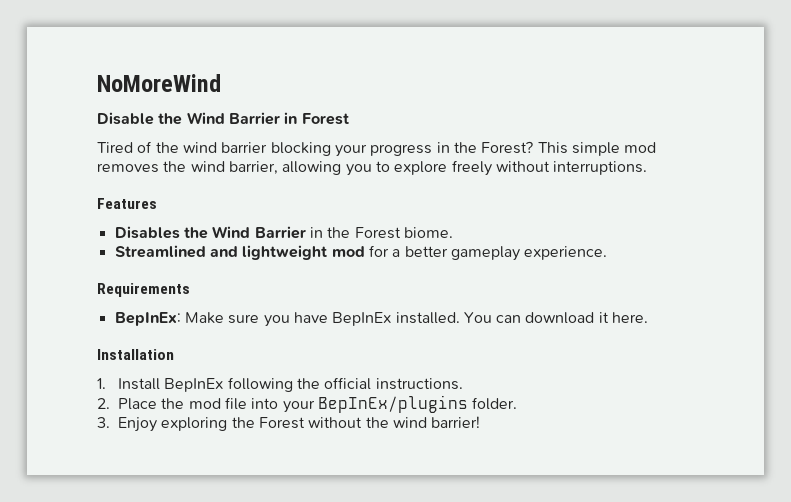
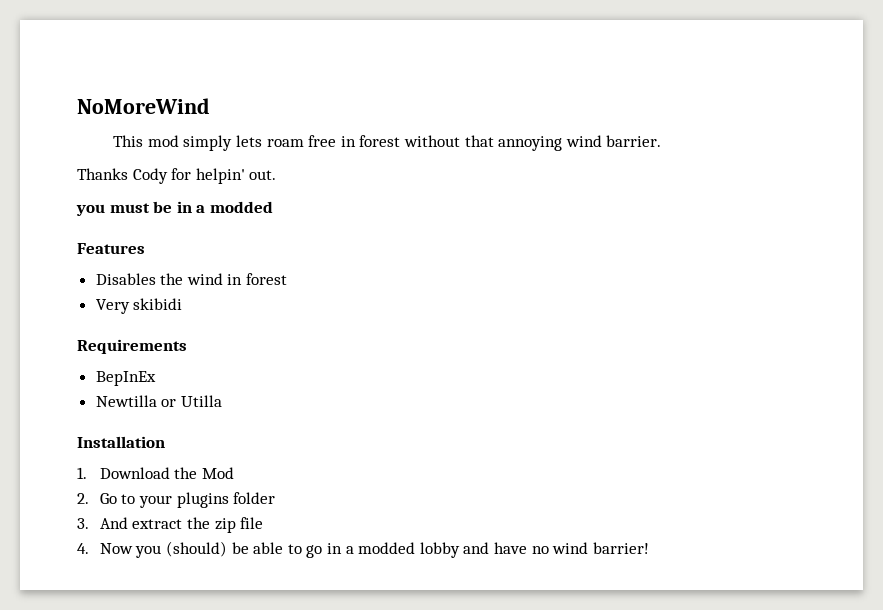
- Disable the Wind Barrier in Forest
- Tired of the wind barrier blocking your progress in the Forest? This simple mod removes the wind barrier, allowing you to explore freely without interruptions.
+ This mod simply lets roam free in forest without that annoying wind barrier.
+ Thanks Cody for helpin' out.
+ you must be in a modded
  Features
- Disables the Wind Barrier in the Forest biome.
- Streamlined and lightweight mod for a better gameplay experience.
+ Disables the wind in forest
+ Very skibidi
  Requirements
- BepInEx: Make sure you have BepInEx installed. You can download it here.
+ BepInEx
+ Newtilla or Utilla
  Installation
- 1. Install BepInEx following the official instructions.
- 2. Place the mod file into your BepInEx/plugins folder.
- 3. Enjoy exploring the Forest without the wind barrier!
+ 1. Download the Mod
+ 2. Go to your plugins folder
+ 3. And extract the zip file
+ 4. Now you (should) be able to go in a modded lobby and have no wind barrier!

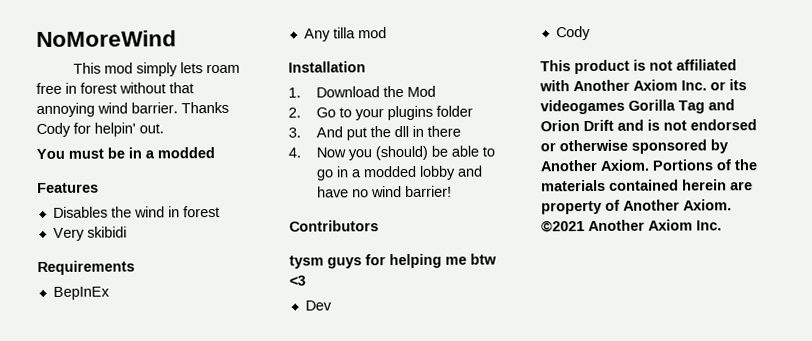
- This mod simply lets roam free in forest without that annoying wind barrier.
- Thanks Cody for helpin' out.
+ This mod simply lets roam free in forest without that annoying wind barrier. Thanks Cody for helpin' out.
- you must be in a modded
+ You must be in a modded
- Newtilla or Utilla
+ Any tilla mod
- 3. And extract the zip file
+ 3. And put the dll in there
+ Contributors
+ tysm guys for helping me btw <3
+ Dev
+ Cody
+ This product is not affiliated with Another Axiom Inc. or its videogames Gorilla Tag and Orion Drift and is not endorsed or otherwise sponsored by Another Axiom. Portions of the materials contained herein are property of Another Axiom. ©2021 Another Axiom Inc.

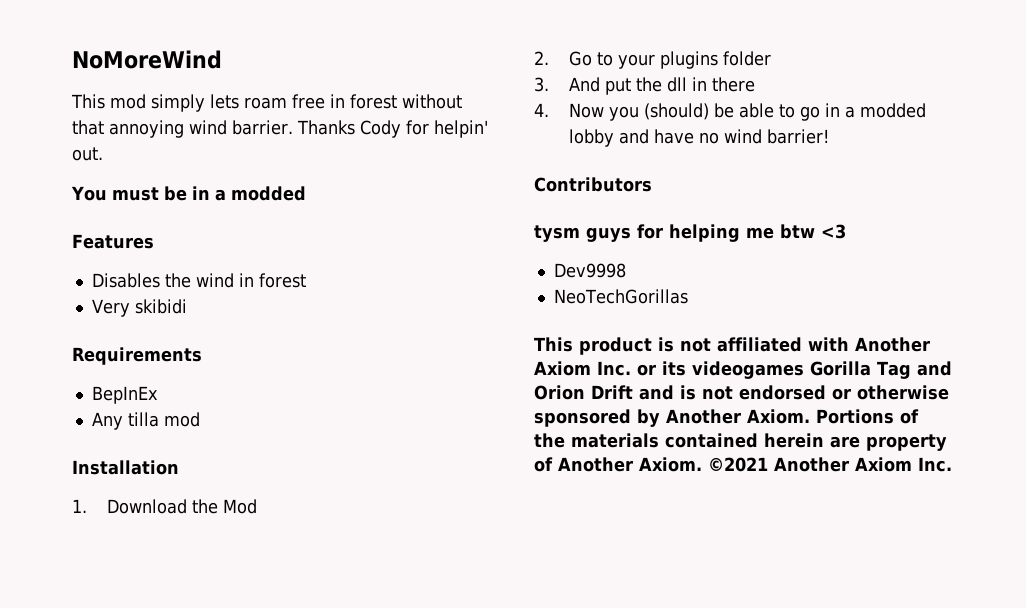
- Dev
- Cody
+ Dev9998
+ NeoTechGorillas

